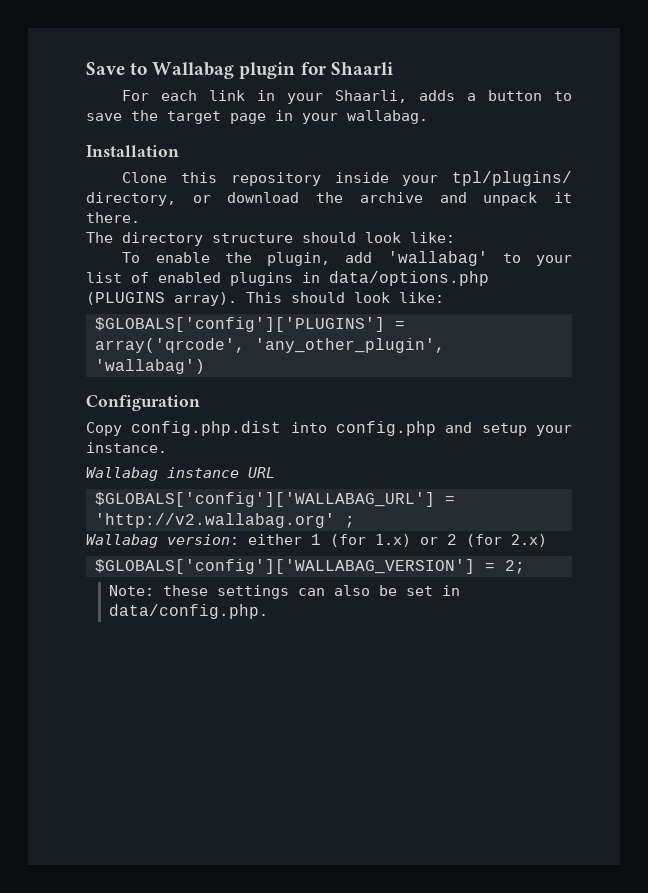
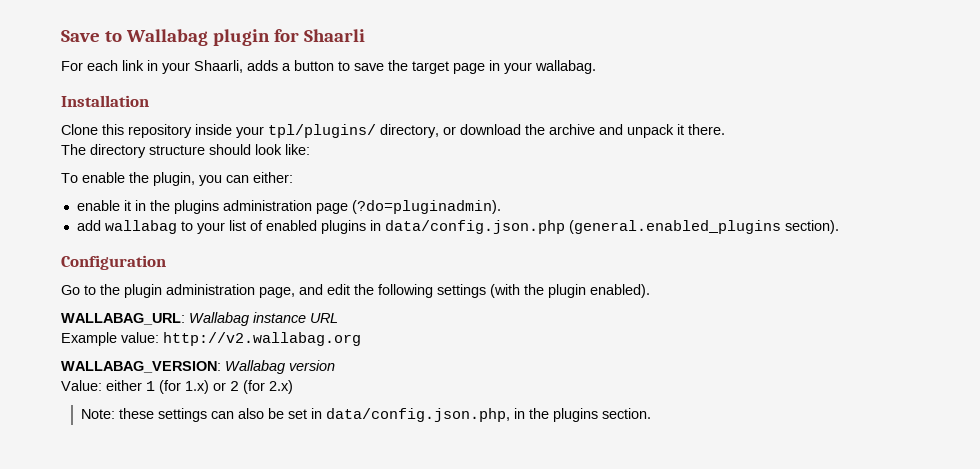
- To enable the plugin, add 'wallabag' to your list of enabled plugins in data/options.php (PLUGINS array). This should look like:
- $GLOBALS['config']['PLUGINS'] = array('qrcode', 'any_other_plugin', 'wallabag')
+ To enable the plugin, you can either:
+ enable it in the plugins administration page (?do=pluginadmin).
+ add wallabag to your list of enabled plugins in data/config.json.php (general.enabled_plugins section).
  Configuration
- Copy config.php.dist into config.php and setup your instance.
- Wallabag instance URL
- $GLOBALS['config']['WALLABAG_URL'] = 'http://v2.wallabag.org' ;
- Wallabag version: either 1 (for 1.x) or 2 (for 2.x)
+ Go to the plugin administration page, and edit the following settings (with the plugin enabled).
+ WALLABAG_URL: Wallabag instance URL
+ Example value: http://v2.wallabag.org
+ WALLABAG_VERSION: Wallabag version
+ Value: either 1 (for 1.x) or 2 (for 2.x)
- $GLOBALS['config']['WALLABAG_VERSION'] = 2;
- Note: these settings can also be set in data/config.php.
+ Note: these settings can also be set in data/config.json.php, in the plugins section.

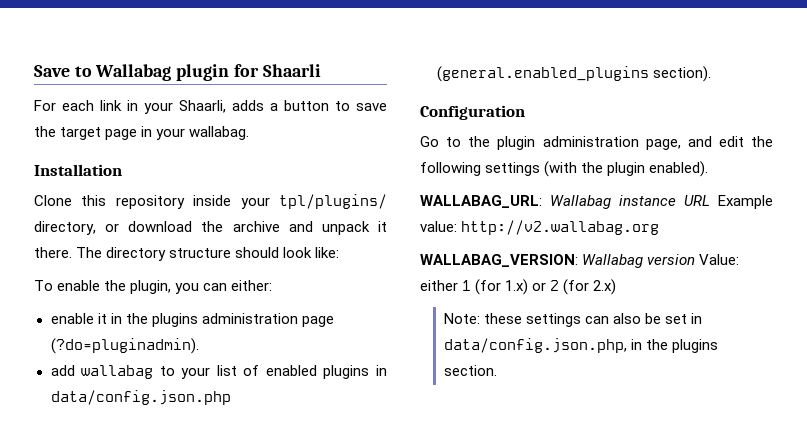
- Clone this repository inside your tpl/plugins/ directory, or download the archive and unpack it there.
- The directory structure should look like:
+ Clone this repository inside your tpl/plugins/ directory, or download the archive and unpack it there. The directory structure should look like:
- WALLABAG_URL: Wallabag instance URL
- Example value: http://v2.wallabag.org
+ WALLABAG_URL: Wallabag instance URL Example value: http://v2.wallabag.org
- WALLABAG_VERSION: Wallabag version
- Value: either 1 (for 1.x) or 2 (for 2.x)
+ WALLABAG_VERSION: Wallabag version Value: either 1 (for 1.x) or 2 (for 2.x)

